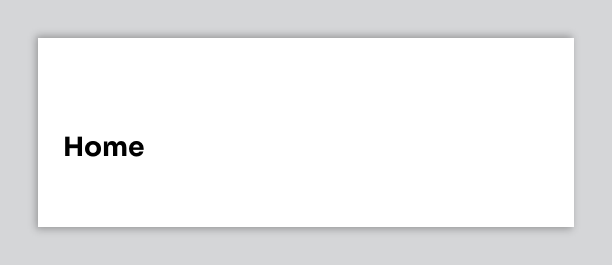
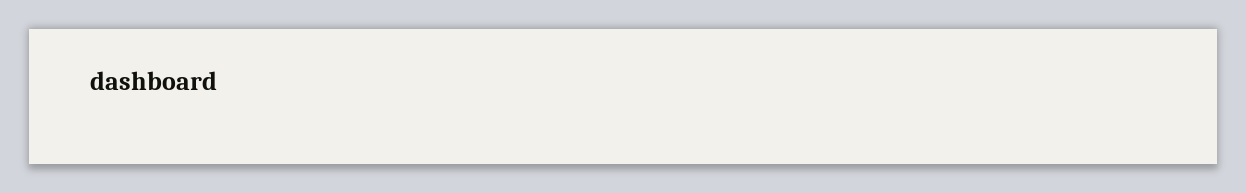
- Home
+ dashboard

